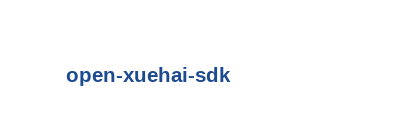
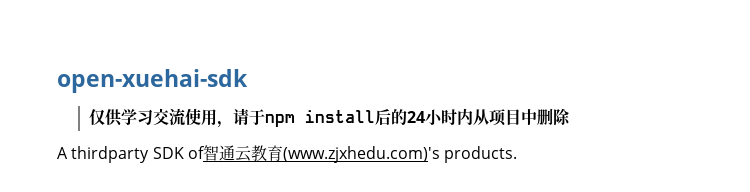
+ 仅供学习交流使用，请于npm install后的24小时内从项目中删除
+ A thirdparty SDK of智通云教育(www.zjxhedu.com)'s products.

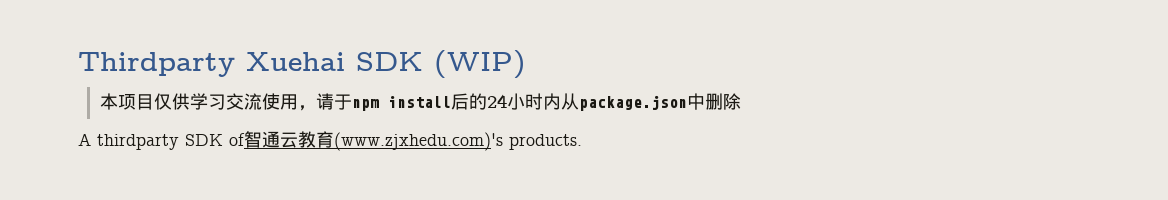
- open-xuehai-sdk
- 仅供学习交流使用，请于npm install后的24小时内从项目中删除
+ Thirdparty Xuehai SDK (WIP)
+ 本项目仅供学习交流使用，请于npm install后的24小时内从package.json中删除

